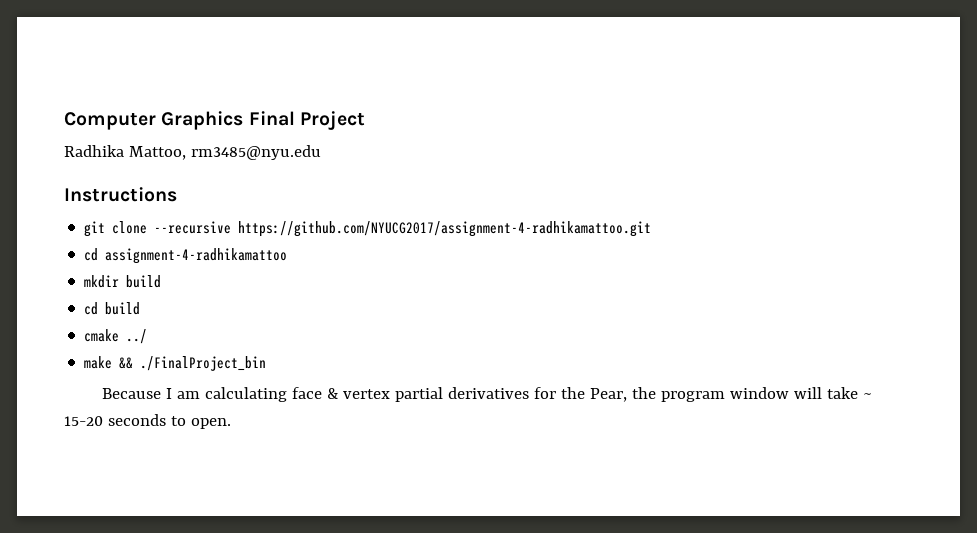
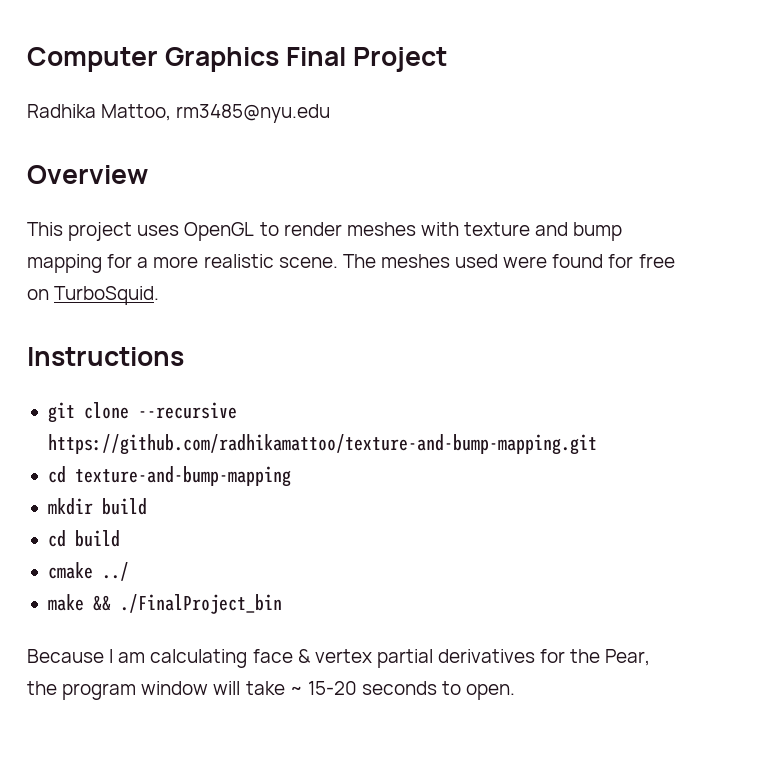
+ Overview
+ This project uses OpenGL to render meshes with texture and bump mapping for a more realistic scene. The meshes used were found for free on TurboSquid.
- git clone --recursive https://github.com/NYUCG2017/assignment-4-radhikamattoo.git
- cd assignment-4-radhikamattoo
+ git clone --recursive https://github.com/radhikamattoo/texture-and-bump-mapping.git
+ cd texture-and-bump-mapping

